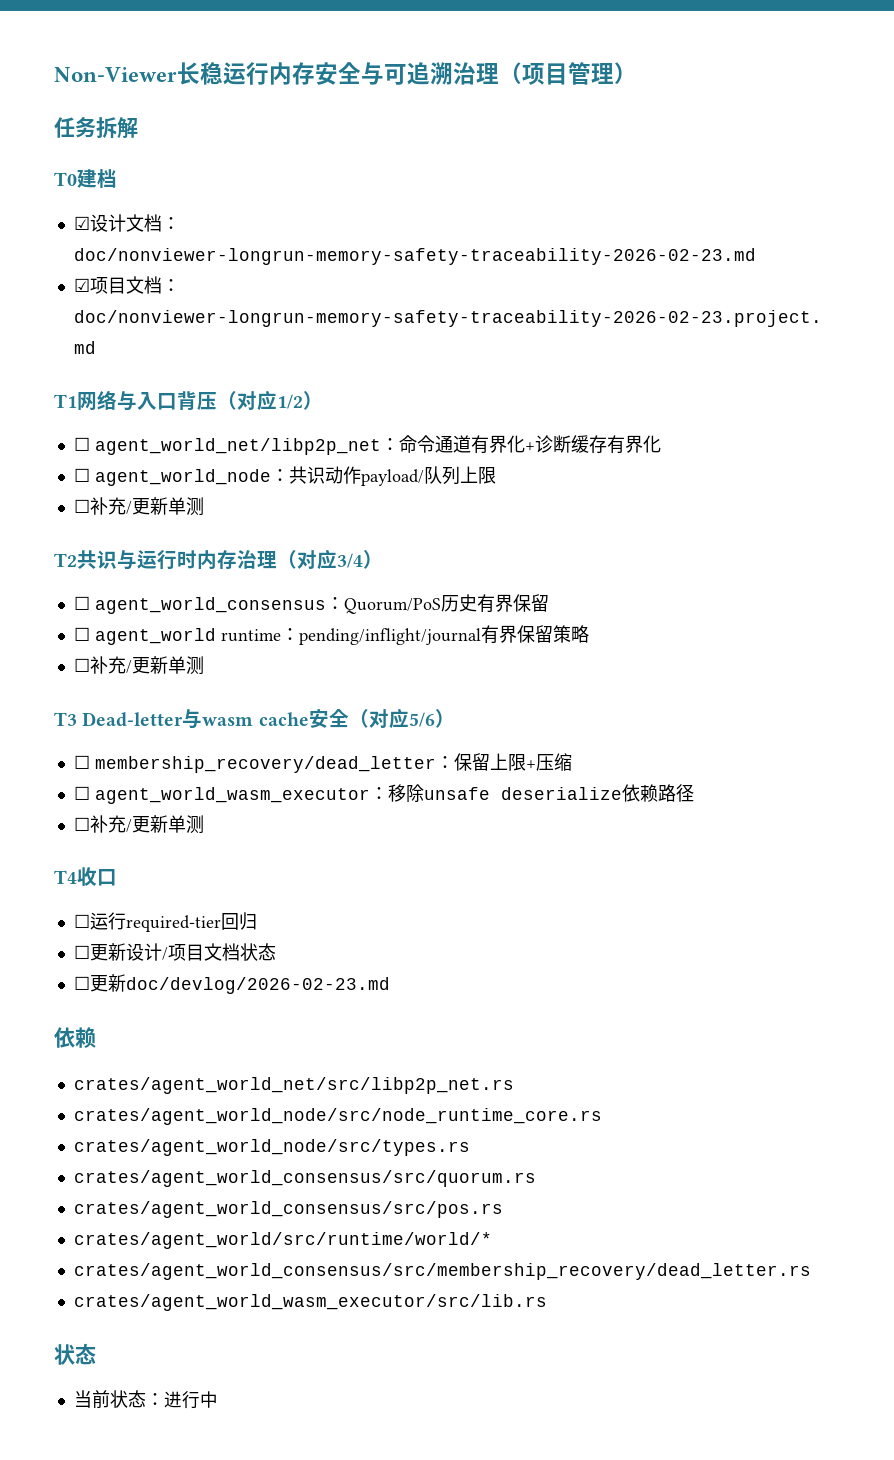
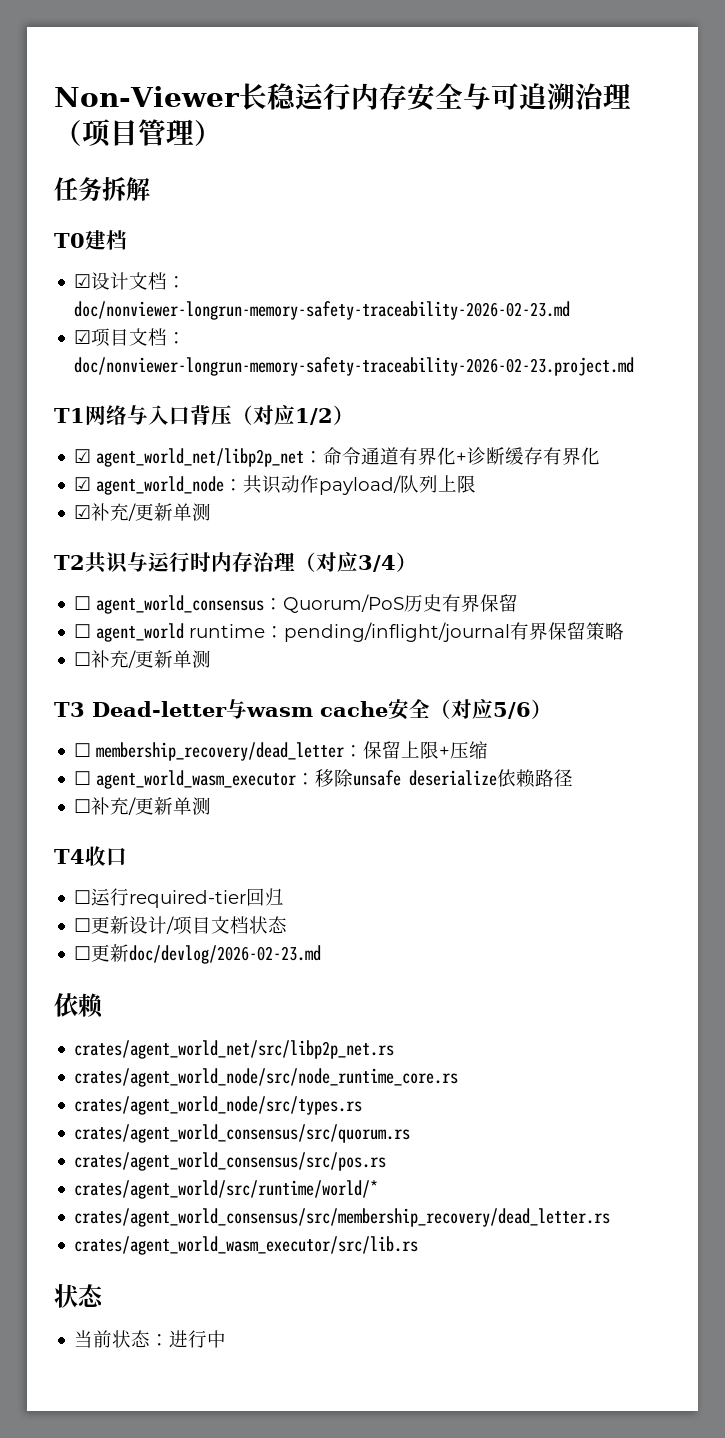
- ☐ agent_world_net/libp2p_net：命令通道有界化+诊断缓存有界化
+ ☑ agent_world_net/libp2p_net：命令通道有界化+诊断缓存有界化
- ☐ agent_world_node：共识动作payload/队列上限
- ☐补充/更新单测
+ ☑ agent_world_node：共识动作payload/队列上限
+ ☑补充/更新单测

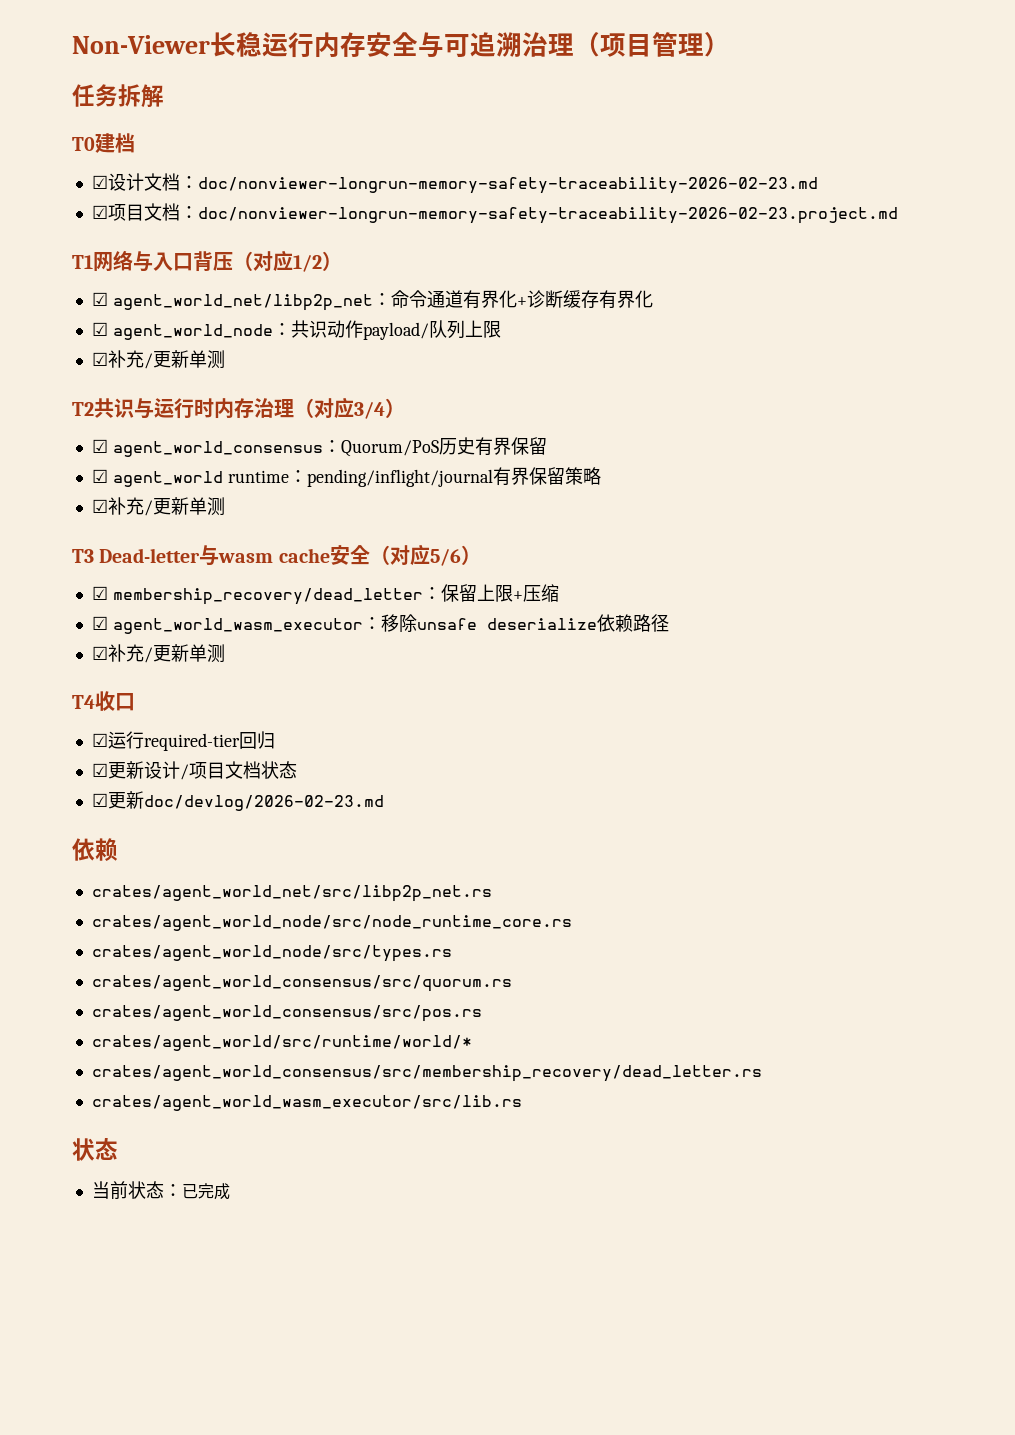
- ☐ agent_world_consensus：Quorum/PoS历史有界保留
+ ☑ agent_world_consensus：Quorum/PoS历史有界保留
- ☐ agent_world runtime：pending/inflight/journal有界保留策略
- ☐补充/更新单测
+ ☑ agent_world runtime：pending/inflight/journal有界保留策略
+ ☑补充/更新单测
- ☐ membership_recovery/dead_letter：保留上限+压缩
+ ☑ membership_recovery/dead_letter：保留上限+压缩
- ☐ agent_world_wasm_executor：移除unsafe deserialize依赖路径
- ☐补充/更新单测
+ ☑ agent_world_wasm_executor：移除unsafe deserialize依赖路径
+ ☑补充/更新单测
- ☐运行required-tier回归
+ ☑运行required-tier回归
- ☐更新设计/项目文档状态
+ ☑更新设计/项目文档状态
- ☐更新doc/devlog/2026-02-23.md
+ ☑更新doc/devlog/2026-02-23.md
- 当前状态：进行中
+ 当前状态：已完成

